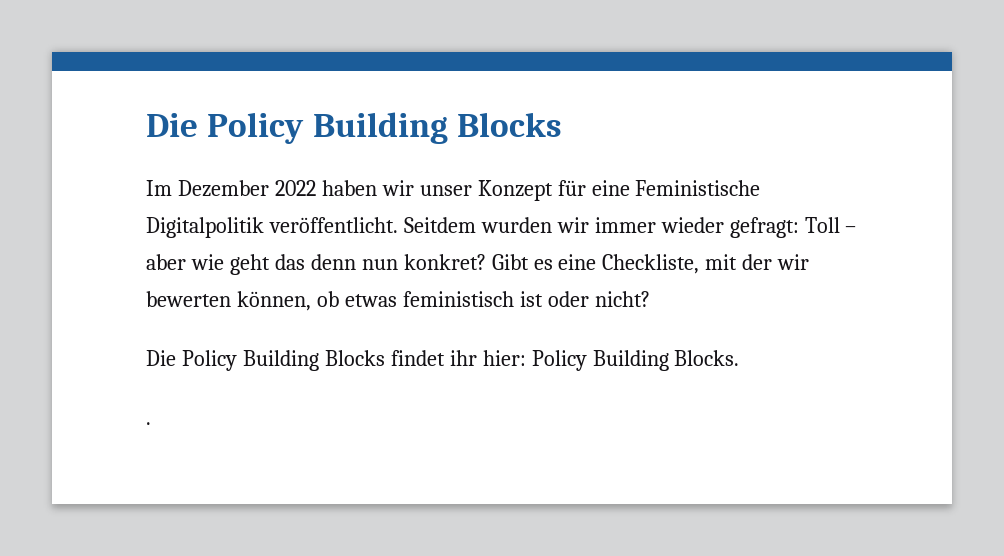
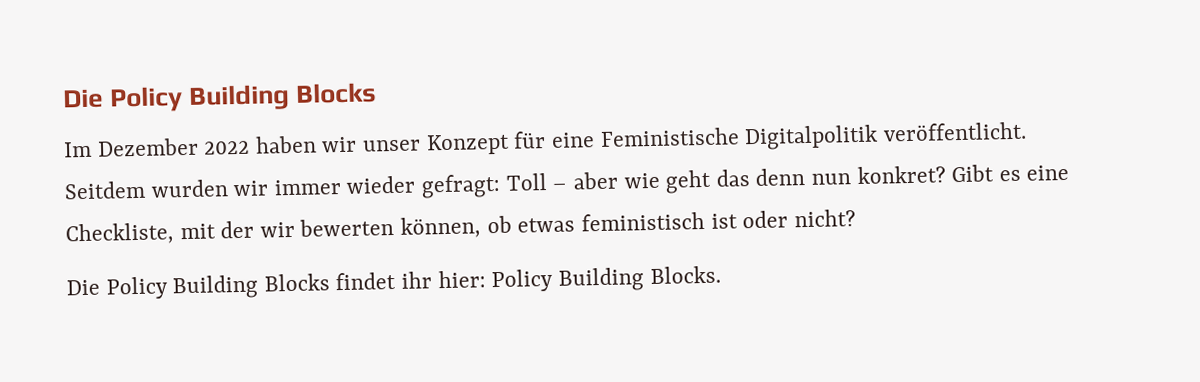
- .

